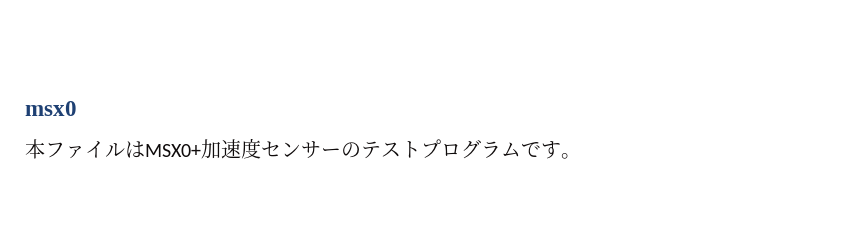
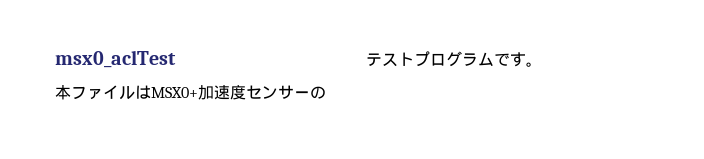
- msx0
+ msx0_aclTest

